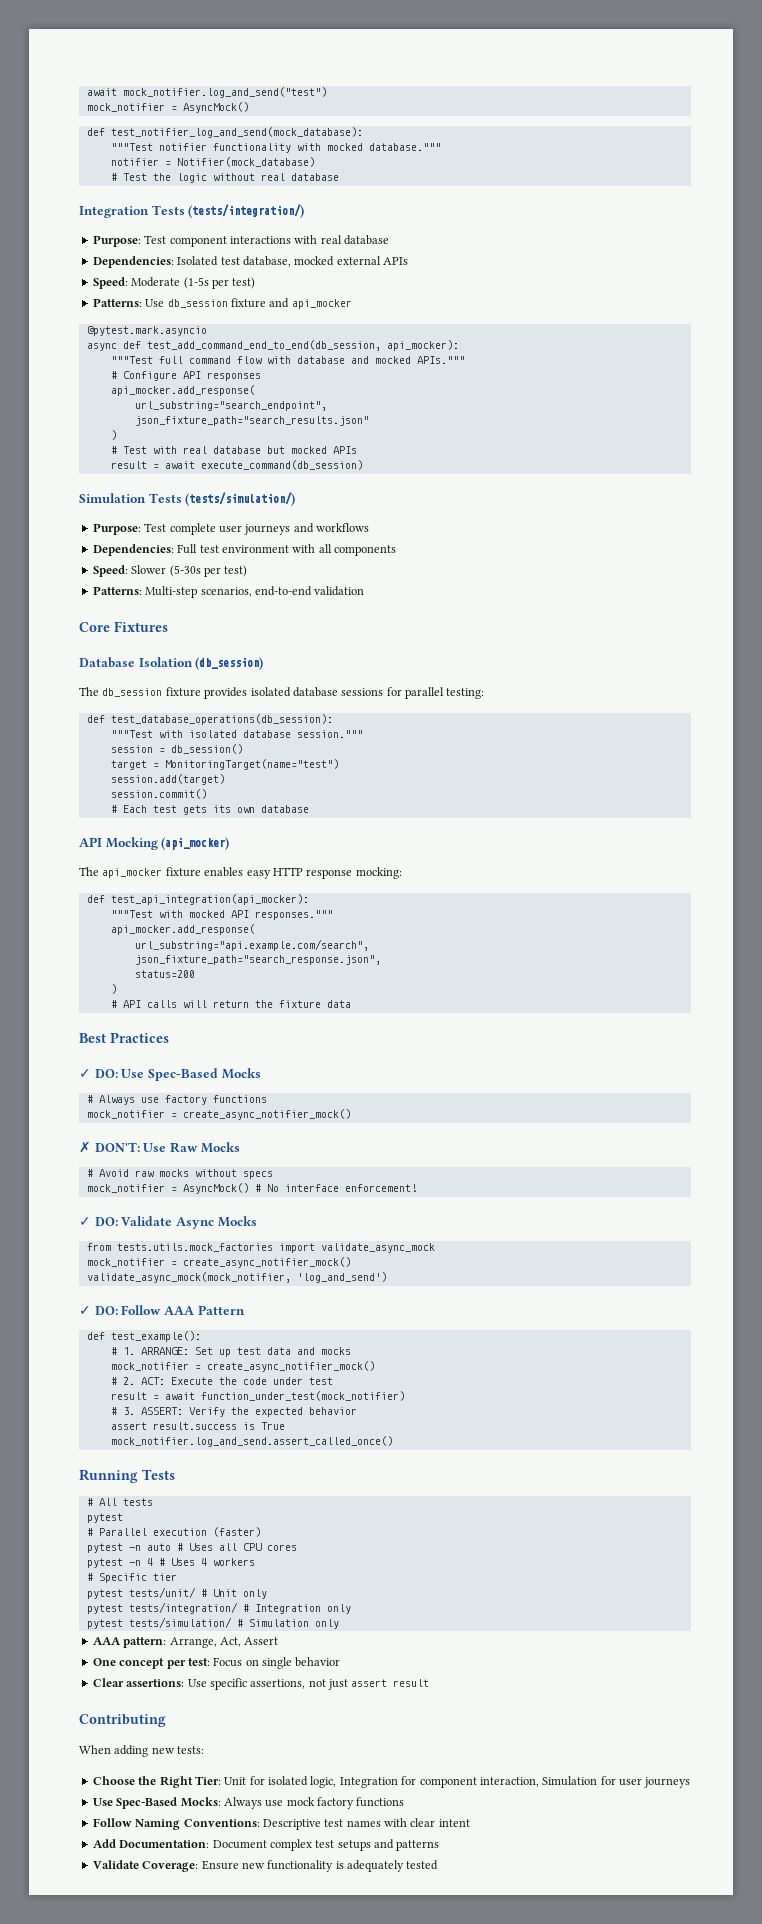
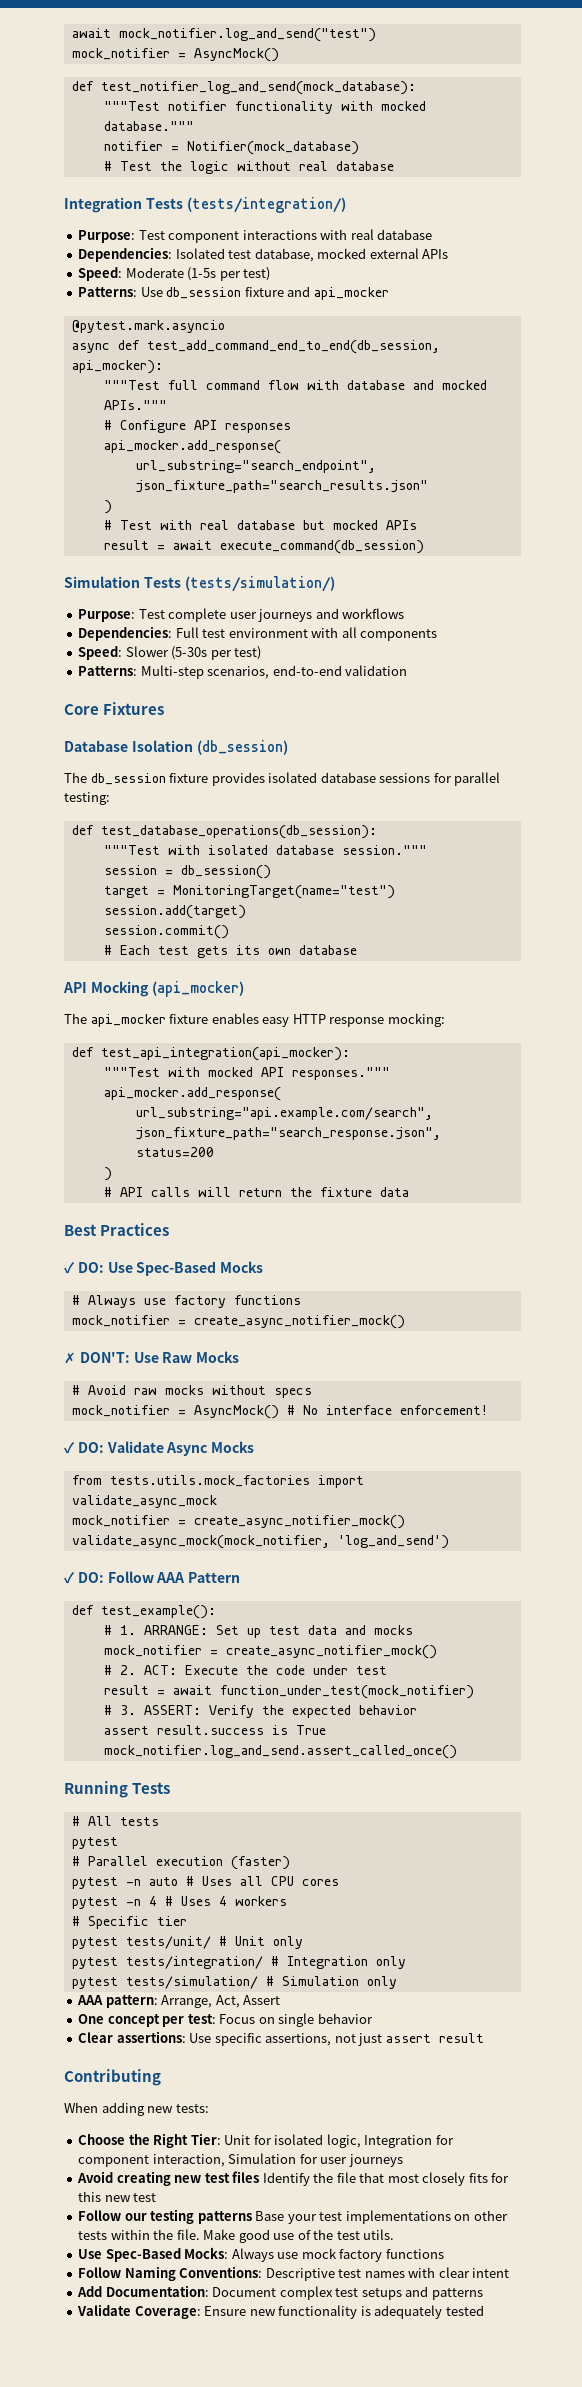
+ Avoid creating new test files Identify the file that most closely fits for this new test
+ Follow our testing patterns Base your test implementations on other tests within the file. Make good use of the test utils.

